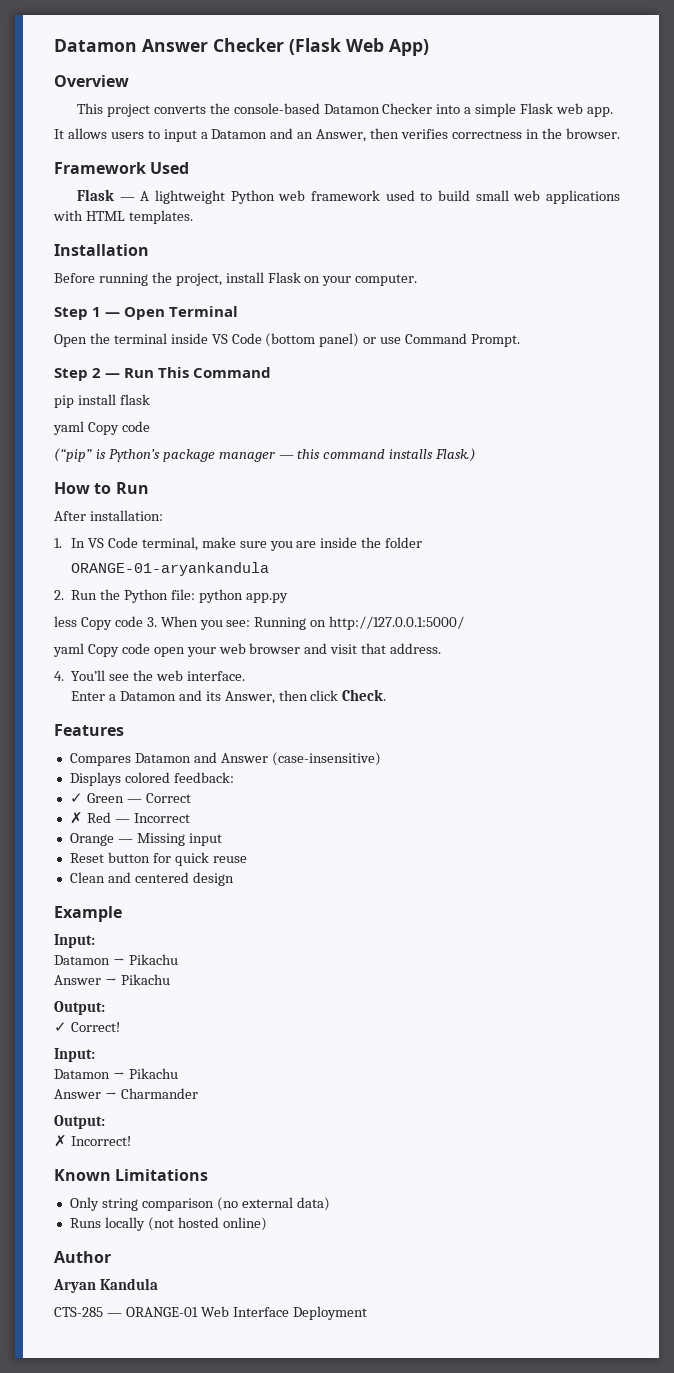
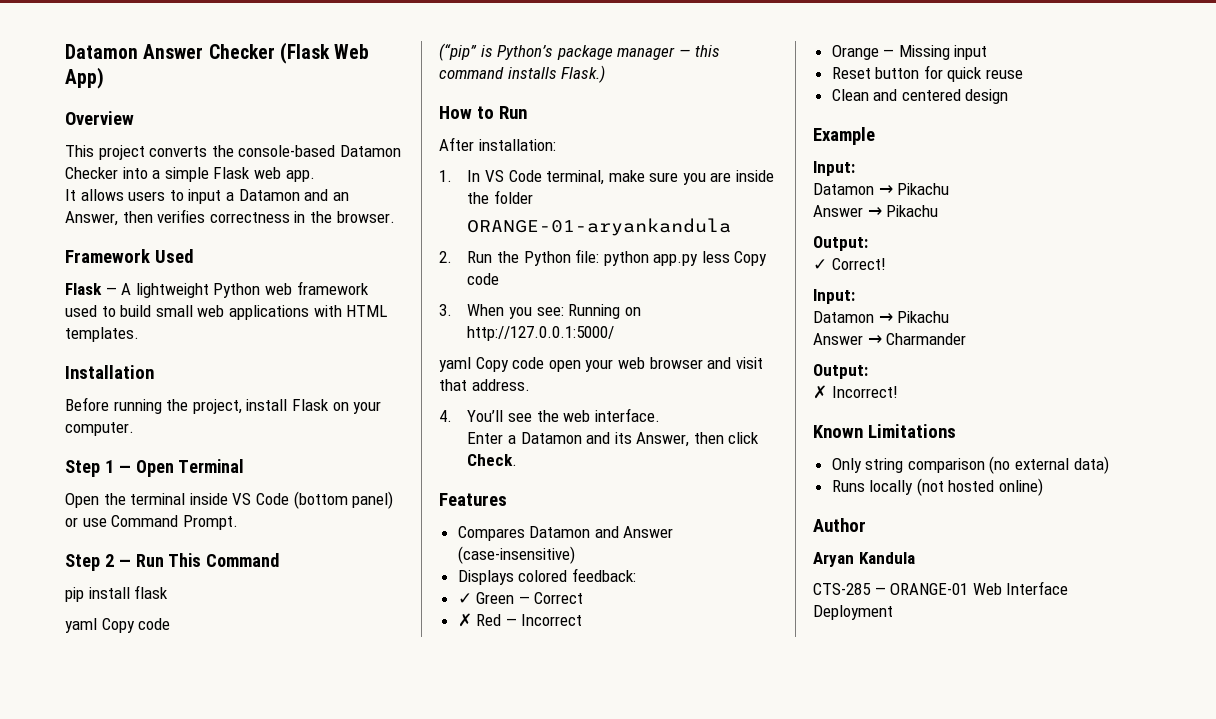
- 2. Run the Python file: python app.py
- less Copy code 3. When you see: Running on http://127.0.0.1:5000/
+ 2. Run the Python file: python app.py less Copy code
+ 3. When you see: Running on http://127.0.0.1:5000/

